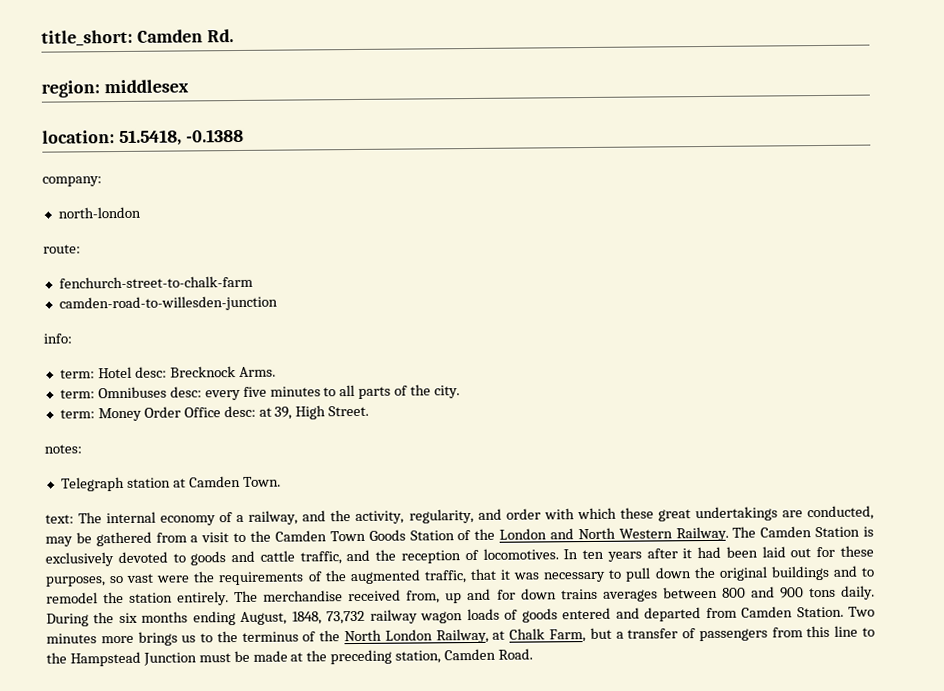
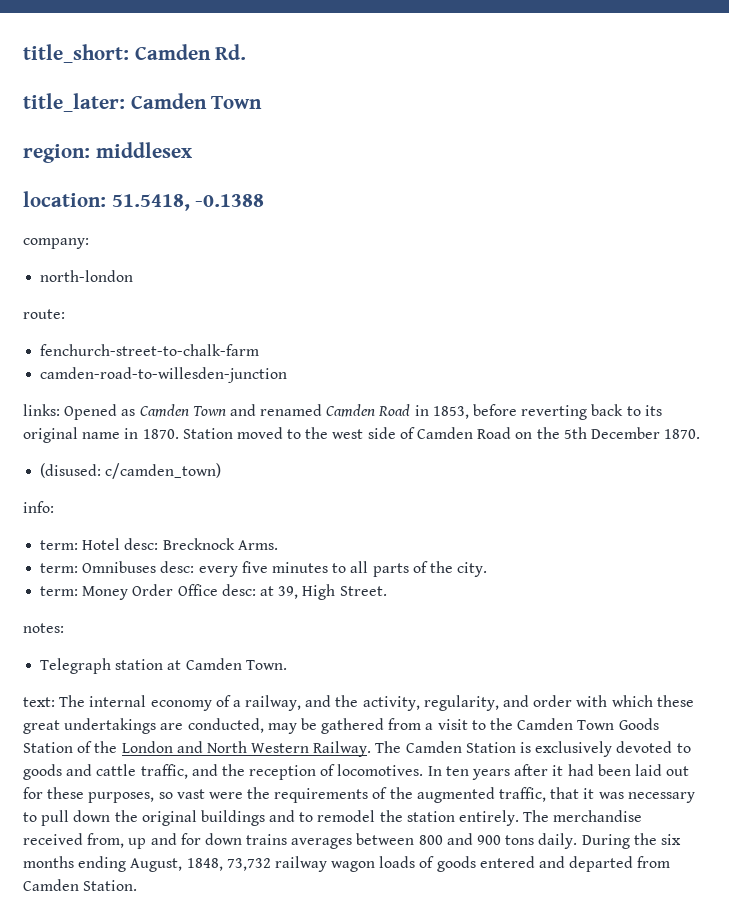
+ title_later: Camden Town
+ links: Opened as Camden Town and renamed Camden Road in 1853, before reverting back to its original name in 1870. Station moved to the west side of Camden Road on the 5th December 1870.
+ (disused: c/camden_town)
- Two minutes more brings us to the terminus of the North London Railway, at Chalk Farm, but a transfer of passengers from this line to the Hampstead Junction must be made at the preceding station, Camden Road.

